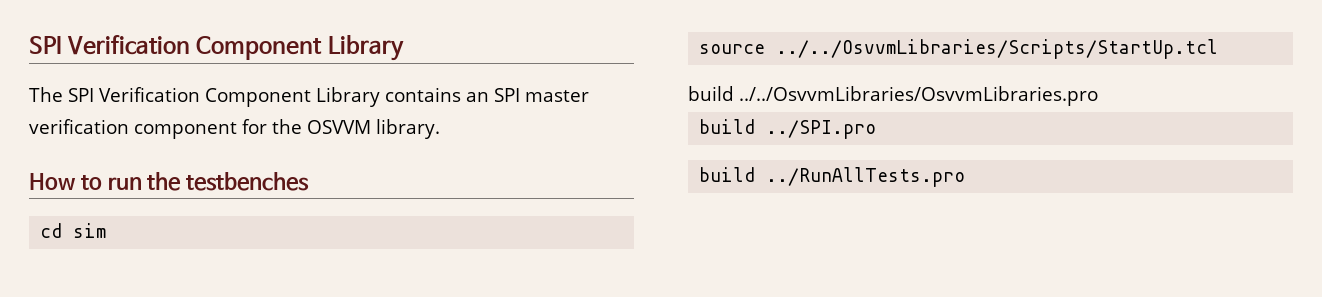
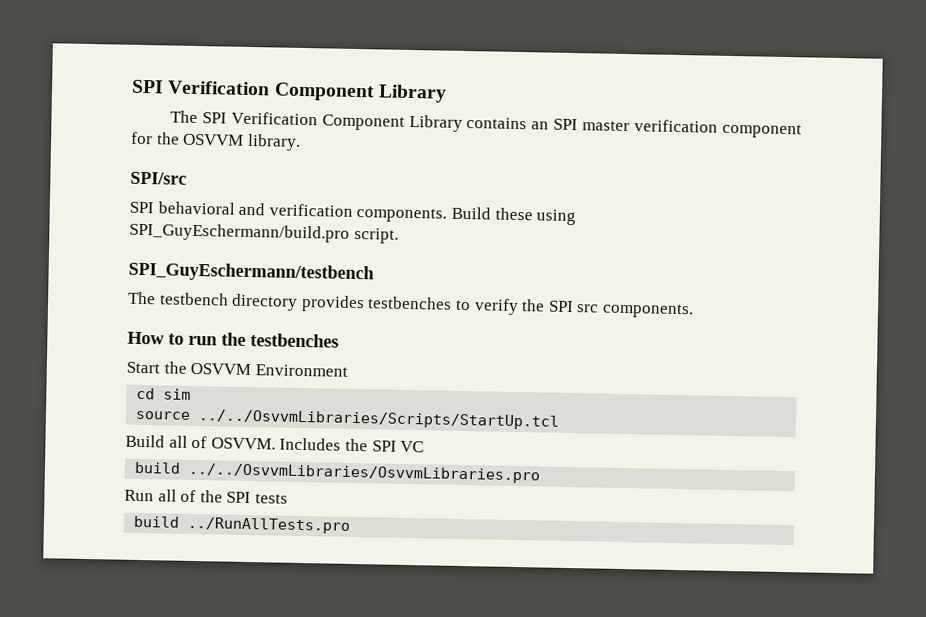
+ SPI/src
+ SPI behavioral and verification components. Build these using SPI_GuyEschermann/build.pro script.
+ SPI_GuyEschermann/testbench
+ The testbench directory provides testbenches to verify the SPI src components.
+ Start the OSVVM Environment
+ Build all of OSVVM. Includes the SPI VC
  build ../../OsvvmLibraries/OsvvmLibraries.pro
- build ../SPI.pro
+ Run all of the SPI tests

